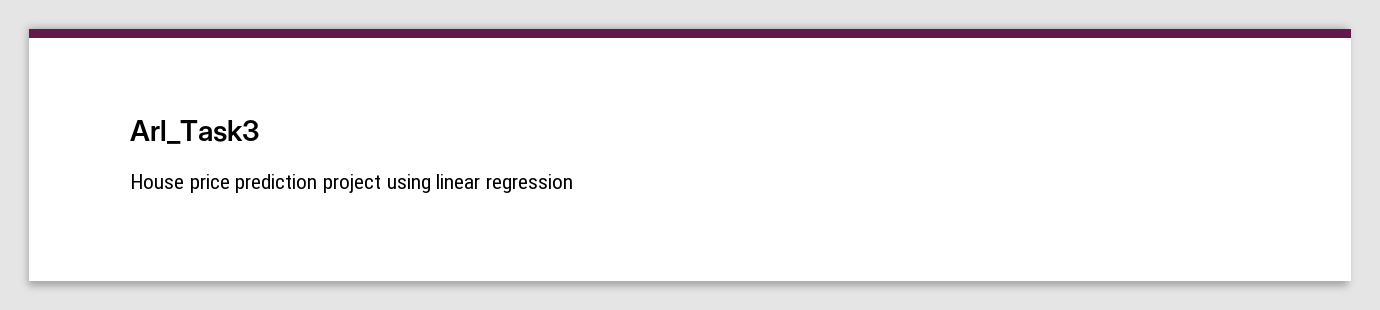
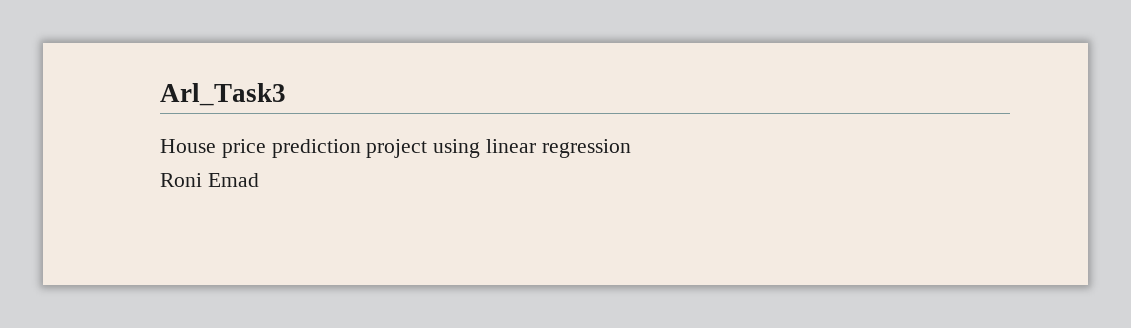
+ Roni Emad

